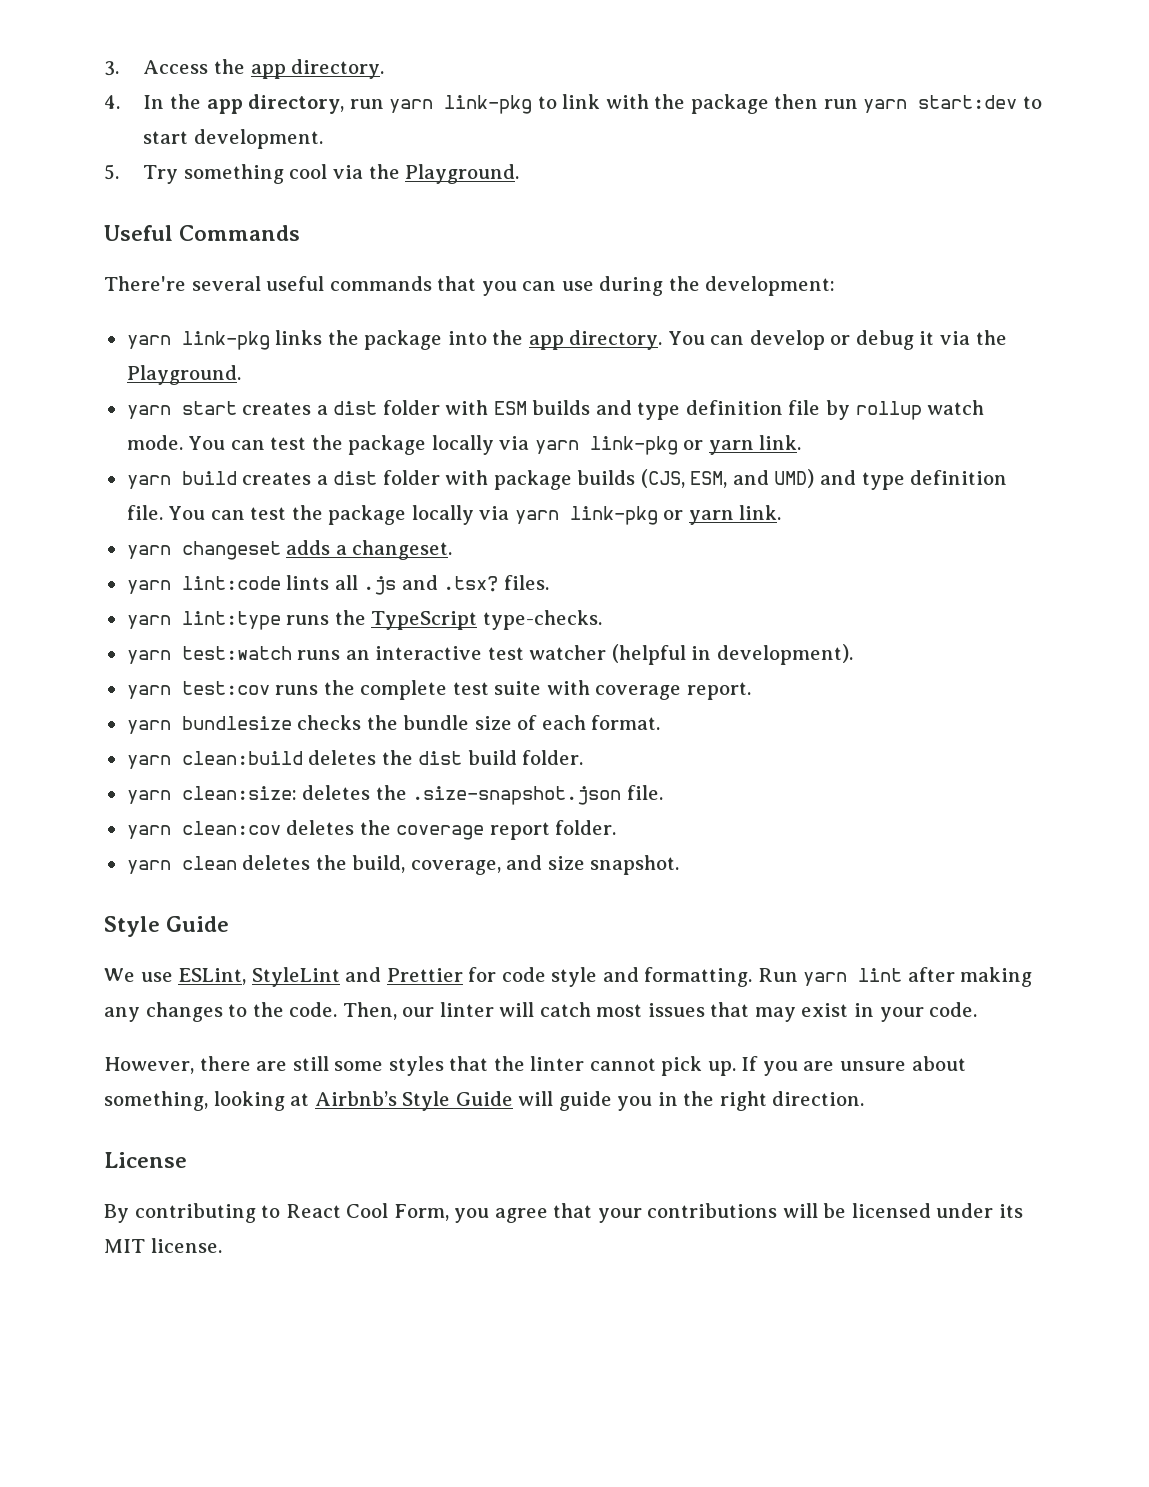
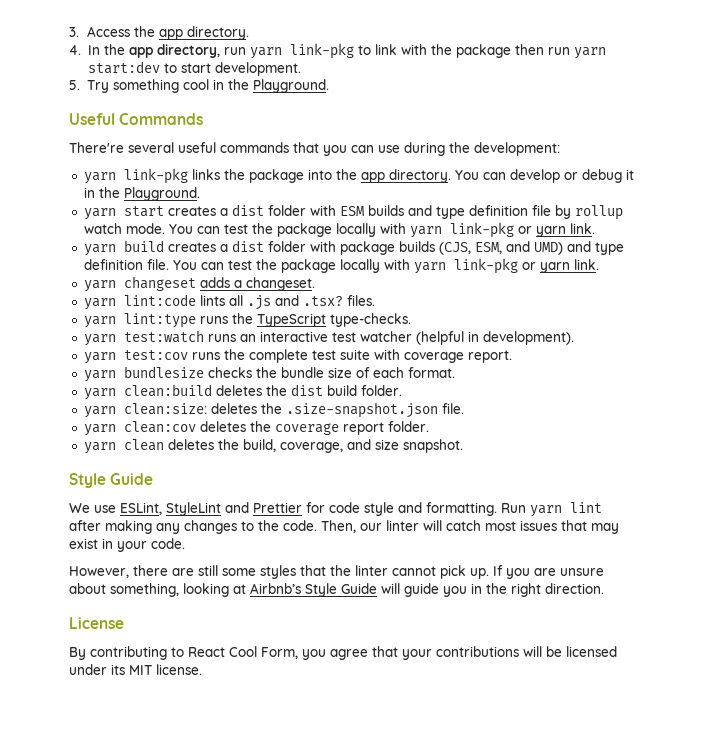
- 5. Try something cool via the Playground.
+ 5. Try something cool in the Playground.
- You can develop or debug it via the Playground.
+ You can develop or debug it in the Playground.
- yarn start creates a dist folder with ESM builds and type definition file by rollup watch mode. You can test the package locally via yarn link-pkg or yarn link.
+ yarn start creates a dist folder with ESM builds and type definition file by rollup watch mode. You can test the package locally with yarn link-pkg or yarn link.
- yarn build creates a dist folder with package builds (CJS, ESM, and UMD) and type definition file. You can test the package locally via yarn link-pkg or yarn link.
+ yarn build creates a dist folder with package builds (CJS, ESM, and UMD) and type definition file. You can test the package locally with yarn link-pkg or yarn link.

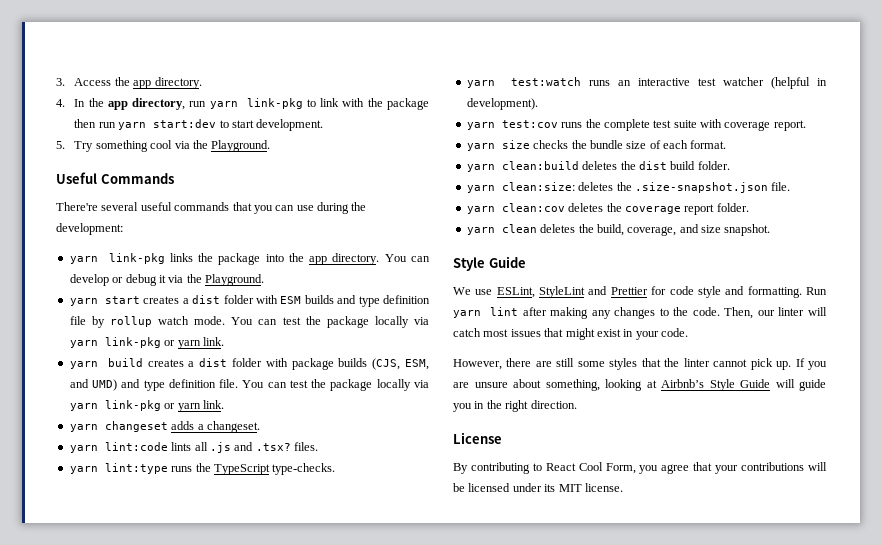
- 5. Try something cool in the Playground.
+ 5. Try something cool via the Playground.
- You can develop or debug it in the Playground.
+ You can develop or debug it via the Playground.
- yarn start creates a dist folder with ESM builds and type definition file by rollup watch mode. You can test the package locally with yarn link-pkg or yarn link.
+ yarn start creates a dist folder with ESM builds and type definition file by rollup watch mode. You can test the package locally via yarn link-pkg or yarn link.
- yarn build creates a dist folder with package builds (CJS, ESM, and UMD) and type definition file. You can test the package locally with yarn link-pkg or yarn link.
+ yarn build creates a dist folder with package builds (CJS, ESM, and UMD) and type definition file. You can test the package locally via yarn link-pkg or yarn link.
- yarn bundlesize checks the bundle size of each format.
+ yarn size checks the bundle size of each format.
- Then, our linter will catch most issues that may exist in your code.
+ Then, our linter will catch most issues that might exist in your code.

